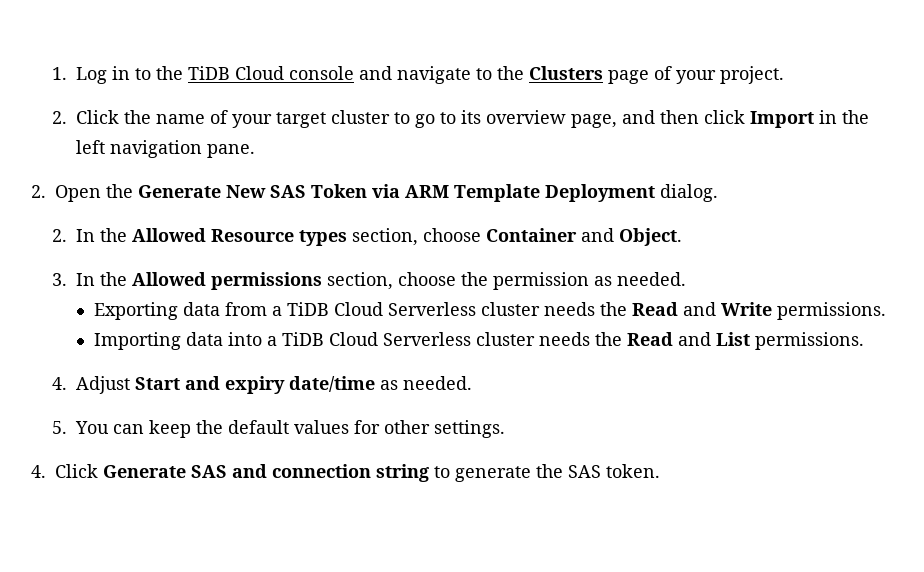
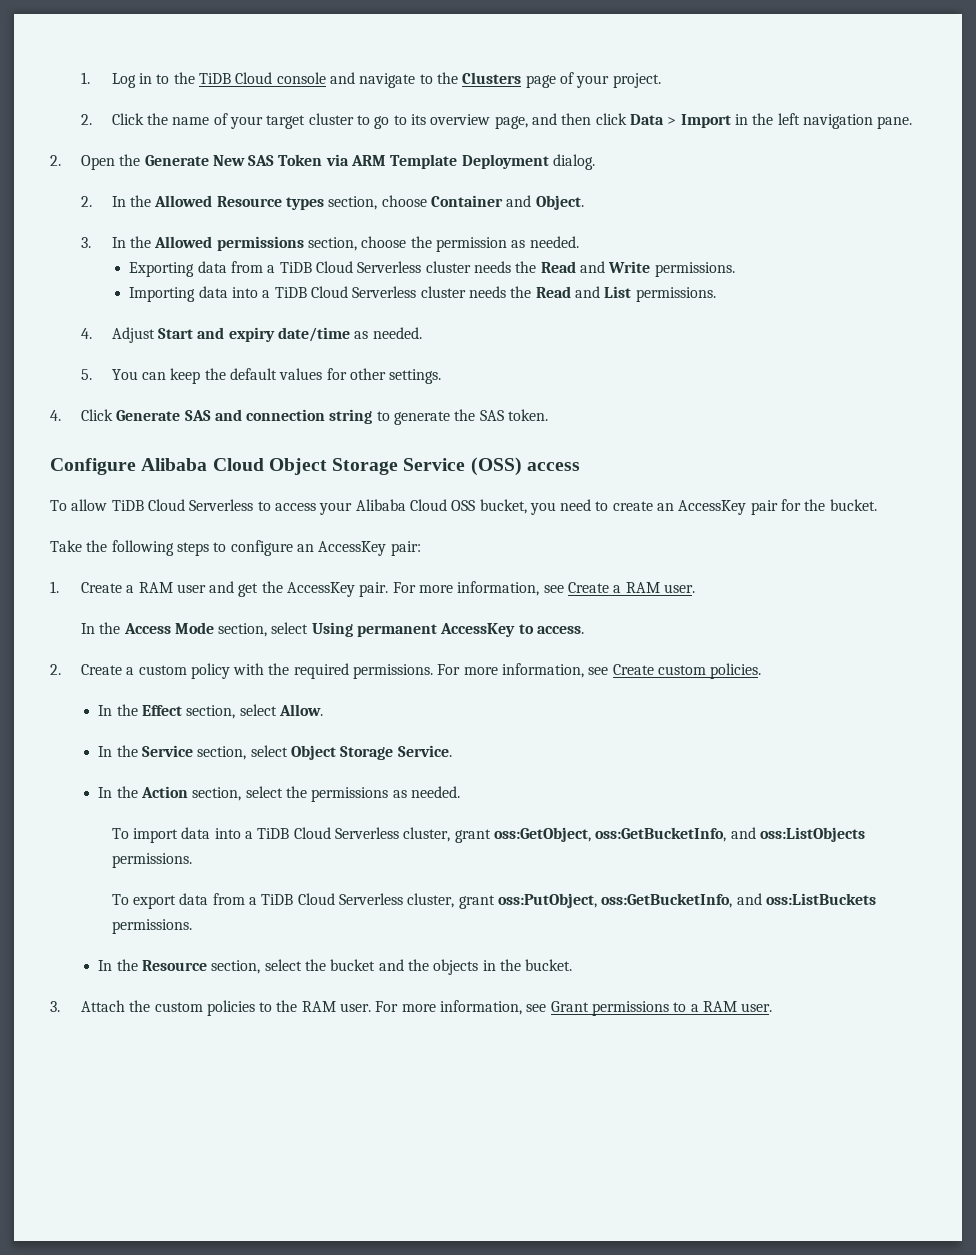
- 2. Click the name of your target cluster to go to its overview page, and then click Import in the left navigation pane.
+ 2. Click the name of your target cluster to go to its overview page, and then click Data > Import in the left navigation pane.
+ Configure Alibaba Cloud Object Storage Service (OSS) access
+ To allow TiDB Cloud Serverless to access your Alibaba Cloud OSS bucket, you need to create an AccessKey pair for the bucket.
+ Take the following steps to configure an AccessKey pair:
+ 1. Create a RAM user and get the AccessKey pair. For more information, see Create a RAM user.
+ In the Access Mode section, select Using permanent AccessKey to access.
+ 2. Create a custom policy with the required permissions. For more information, see Create custom policies.
+ In the Effect section, select Allow.
+ In the Service section, select Object Storage Service.
+ In the Action section, select the permissions as needed.
+ To import data into a TiDB Cloud Serverless cluster, grant oss:GetObject, oss:GetBucketInfo, and oss:ListObjects permissions.
+ To export data from a TiDB Cloud Serverless cluster, grant oss:PutObject, oss:GetBucketInfo, and oss:ListBuckets permissions.
+ In the Resource section, select the bucket and the objects in the bucket.
+ 3. Attach the custom policies to the RAM user. For more information, see Grant permissions to a RAM user.

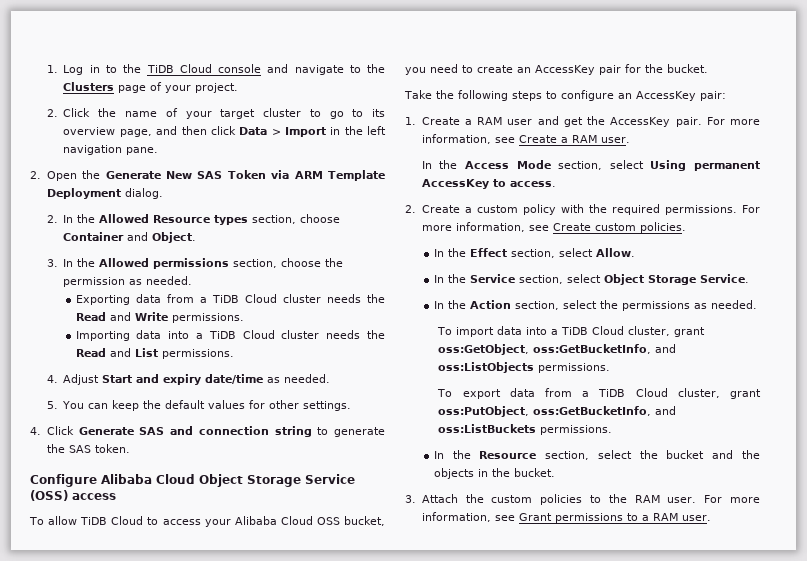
- Exporting data from a TiDB Cloud Serverless cluster needs the Read and Write permissions.
+ Exporting data from a TiDB Cloud cluster needs the Read and Write permissions.
- Importing data into a TiDB Cloud Serverless cluster needs the Read and List permissions.
+ Importing data into a TiDB Cloud cluster needs the Read and List permissions.
- To allow TiDB Cloud Serverless to access your Alibaba Cloud OSS bucket, you need to create an AccessKey pair for the bucket.
+ To allow TiDB Cloud to access your Alibaba Cloud OSS bucket, you need to create an AccessKey pair for the bucket.
- To import data into a TiDB Cloud Serverless cluster, grant oss:GetObject, oss:GetBucketInfo, and oss:ListObjects permissions.
+ To import data into a TiDB Cloud cluster, grant oss:GetObject, oss:GetBucketInfo, and oss:ListObjects permissions.
- To export data from a TiDB Cloud Serverless cluster, grant oss:PutObject, oss:GetBucketInfo, and oss:ListBuckets permissions.
+ To export data from a TiDB Cloud cluster, grant oss:PutObject, oss:GetBucketInfo, and oss:ListBuckets permissions.

